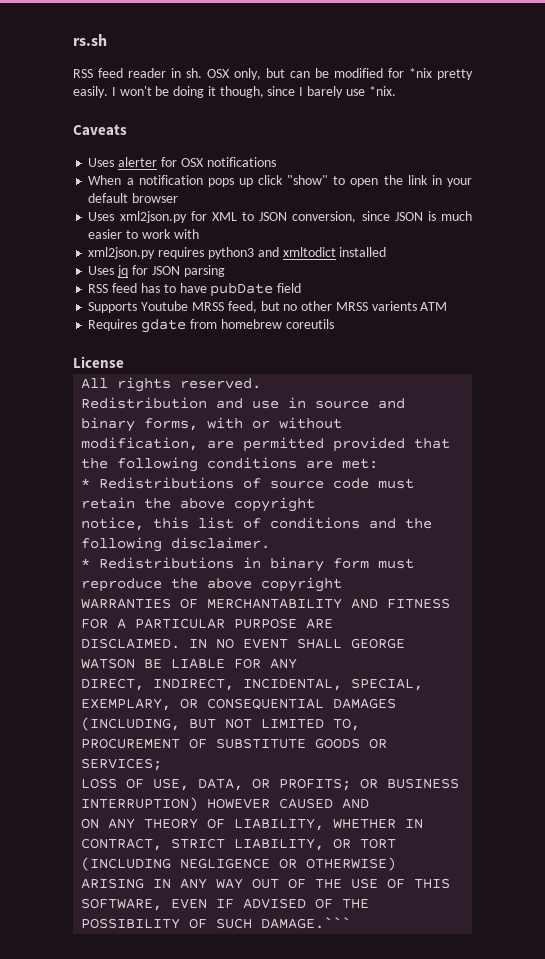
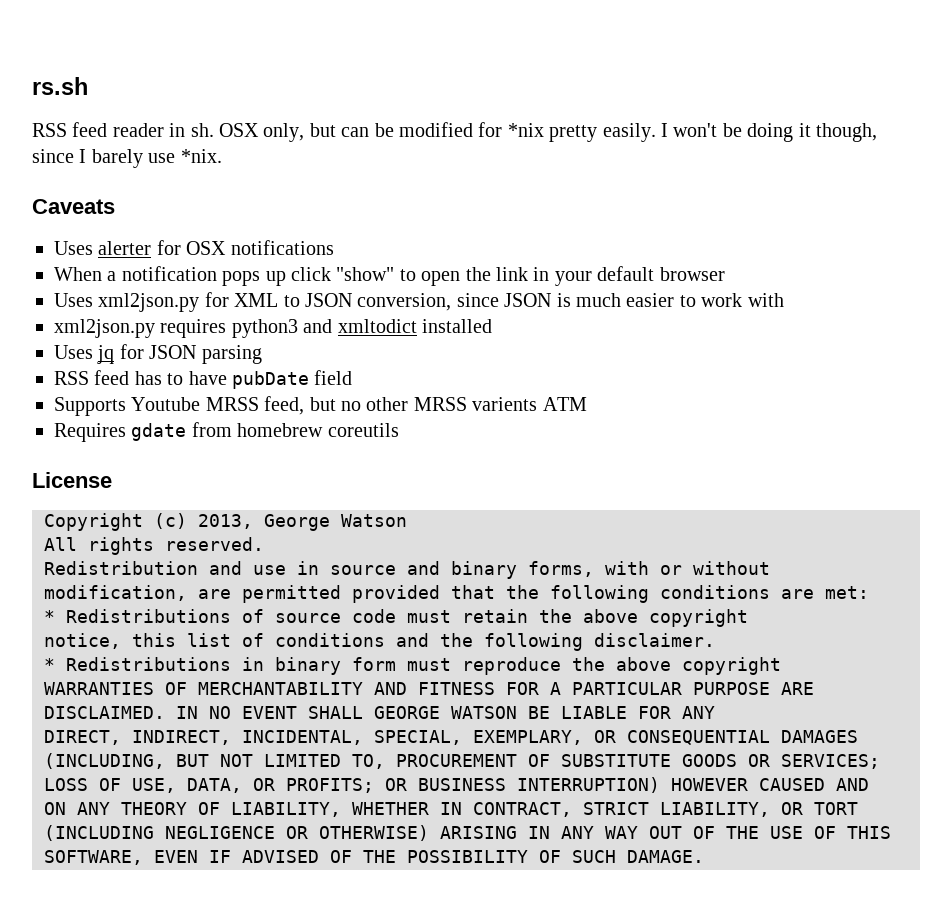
+ Copyright (c) 2013, George Watson
- SOFTWARE, EVEN IF ADVISED OF THE POSSIBILITY OF SUCH DAMAGE.```
+ SOFTWARE, EVEN IF ADVISED OF THE POSSIBILITY OF SUCH DAMAGE.

